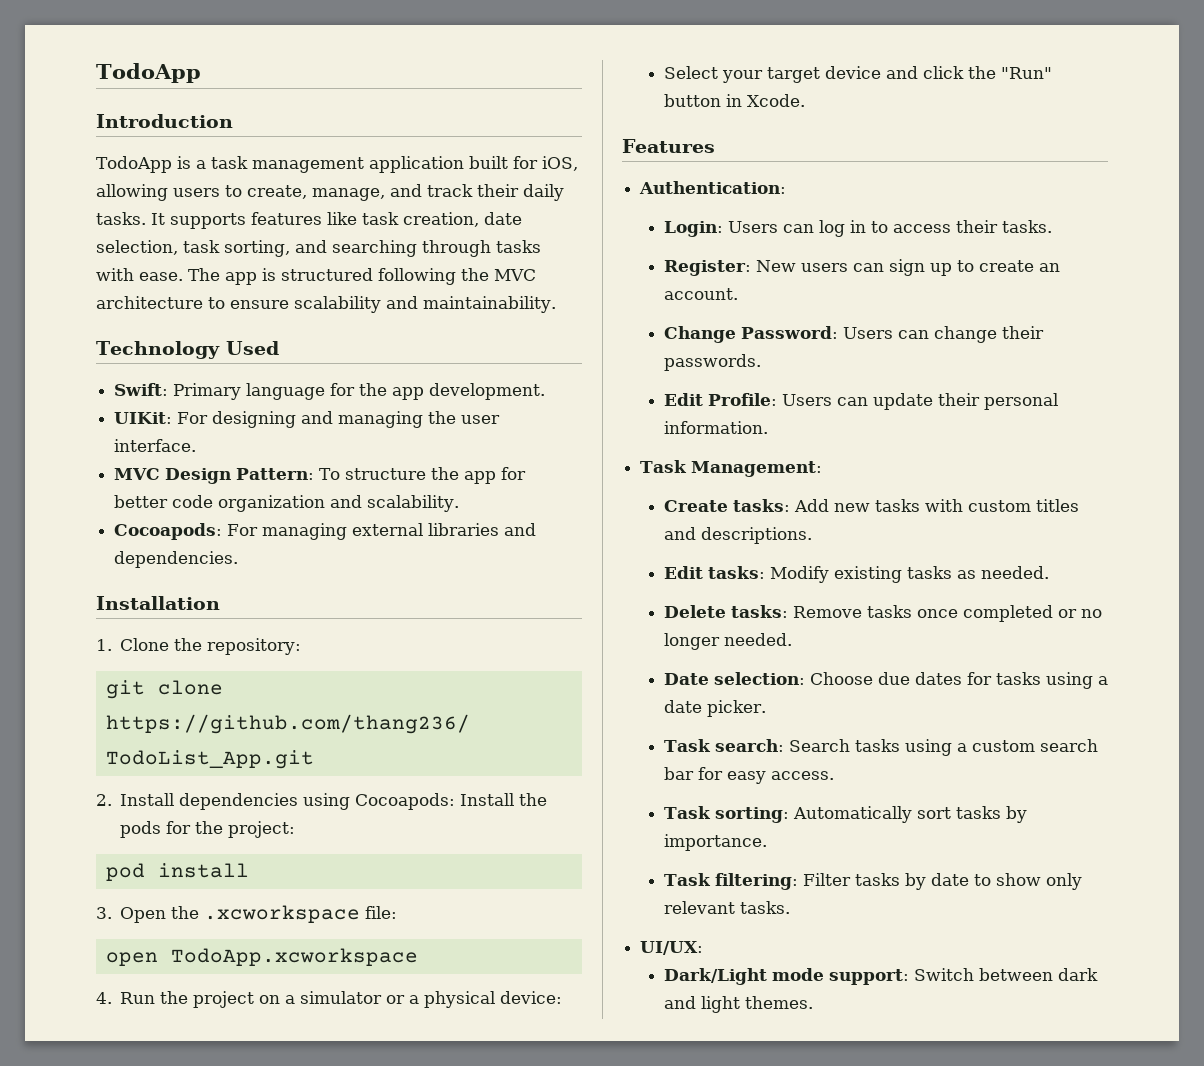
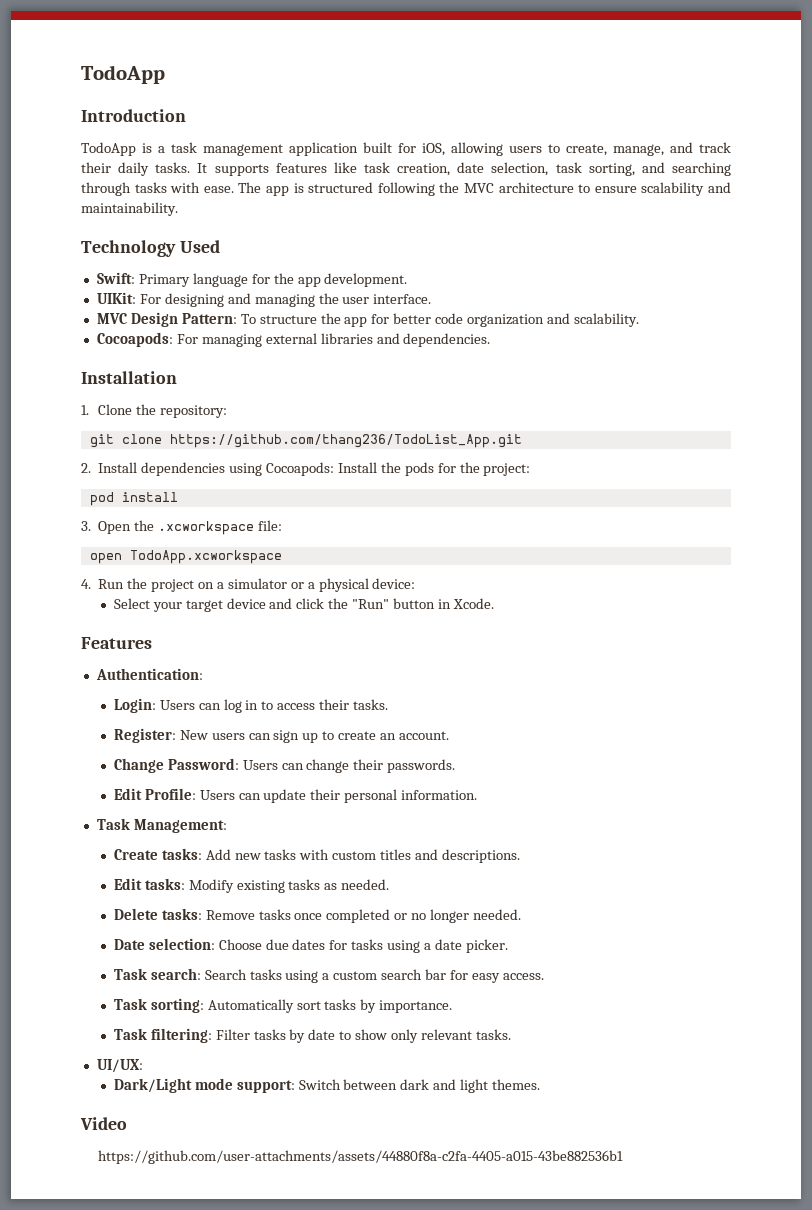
+ Video
+ https://github.com/user-attachments/assets/44880f8a-c2fa-4405-a015-43be882536b1

